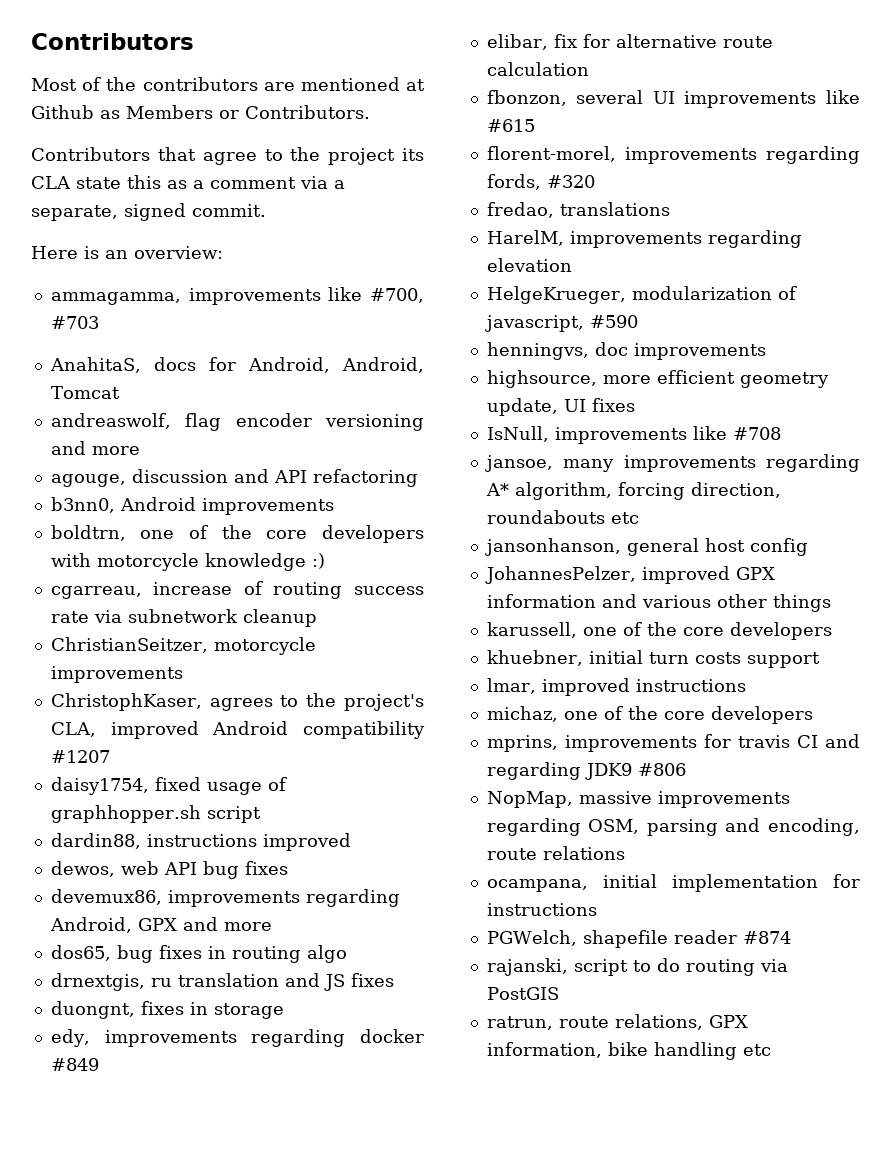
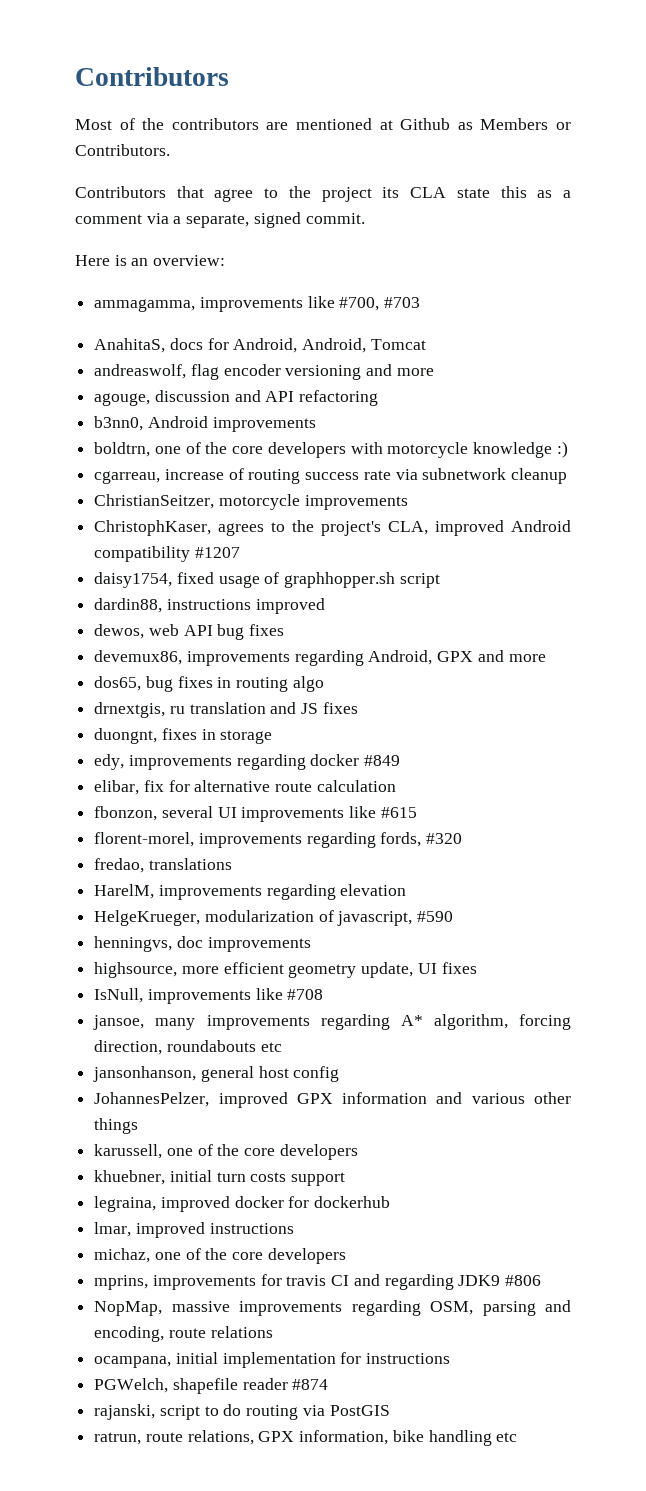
+ legraina, improved docker for dockerhub

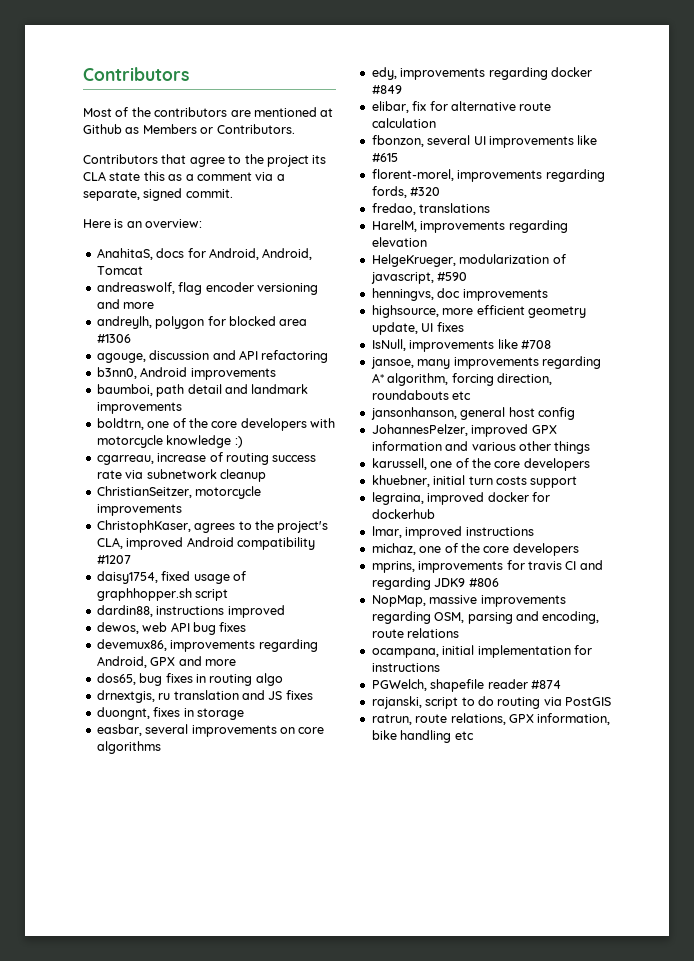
- ammagamma, improvements like #700, #703
+ andreylh, polygon for blocked area #1306
+ baumboi, path detail and landmark improvements
+ easbar, several improvements on core algorithms

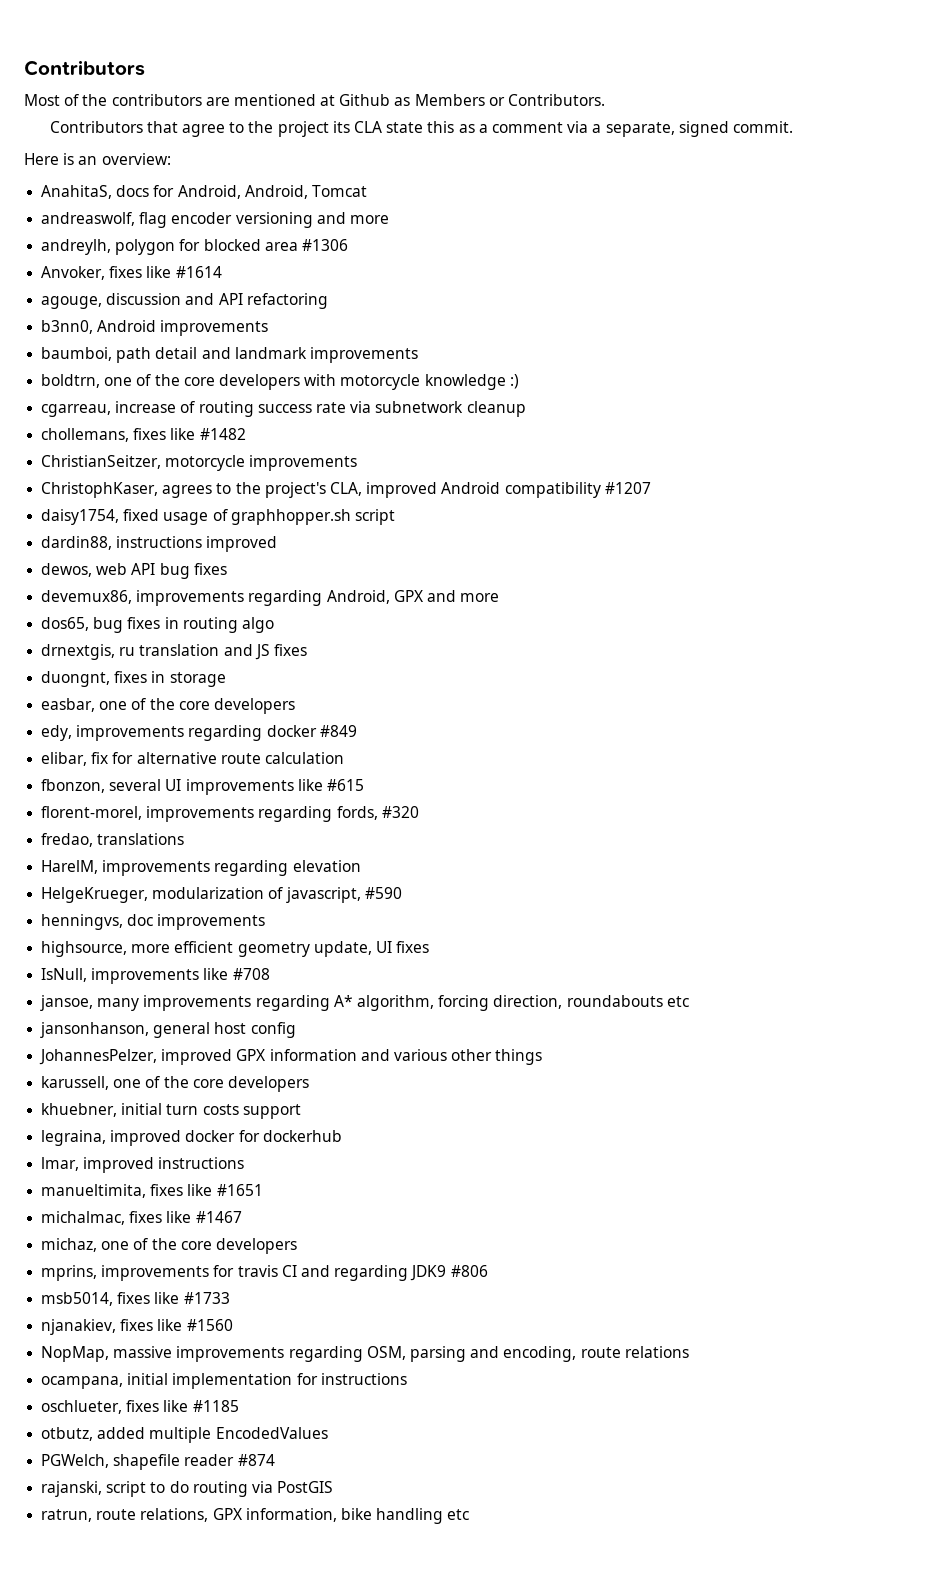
+ Anvoker, fixes like #1614
+ chollemans, fixes like #1482
- easbar, several improvements on core algorithms
+ easbar, one of the core developers
+ manueltimita, fixes like #1651
+ michalmac, fixes like #1467
+ msb5014, fixes like #1733
+ njanakiev, fixes like #1560
+ oschlueter, fixes like #1185
+ otbutz, added multiple EncodedValues

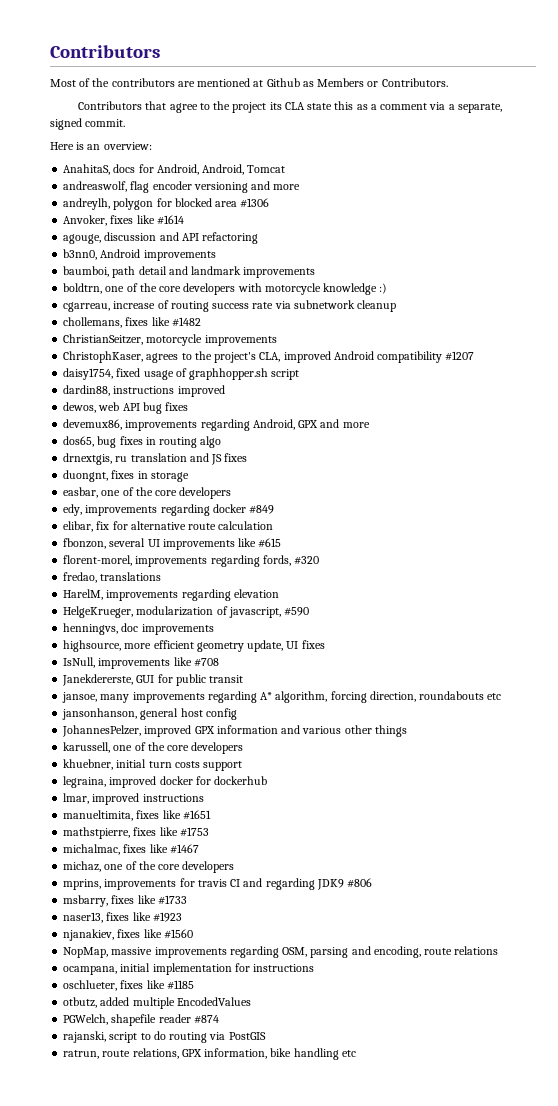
+ Janekdererste, GUI for public transit
+ mathstpierre, fixes like #1753
- msb5014, fixes like #1733
+ msbarry, fixes like #1733
+ naser13, fixes like #1923

